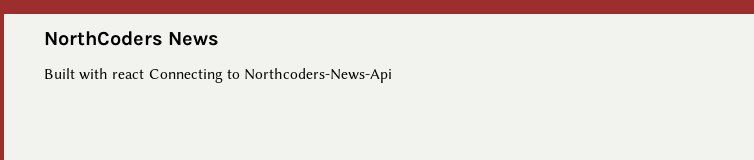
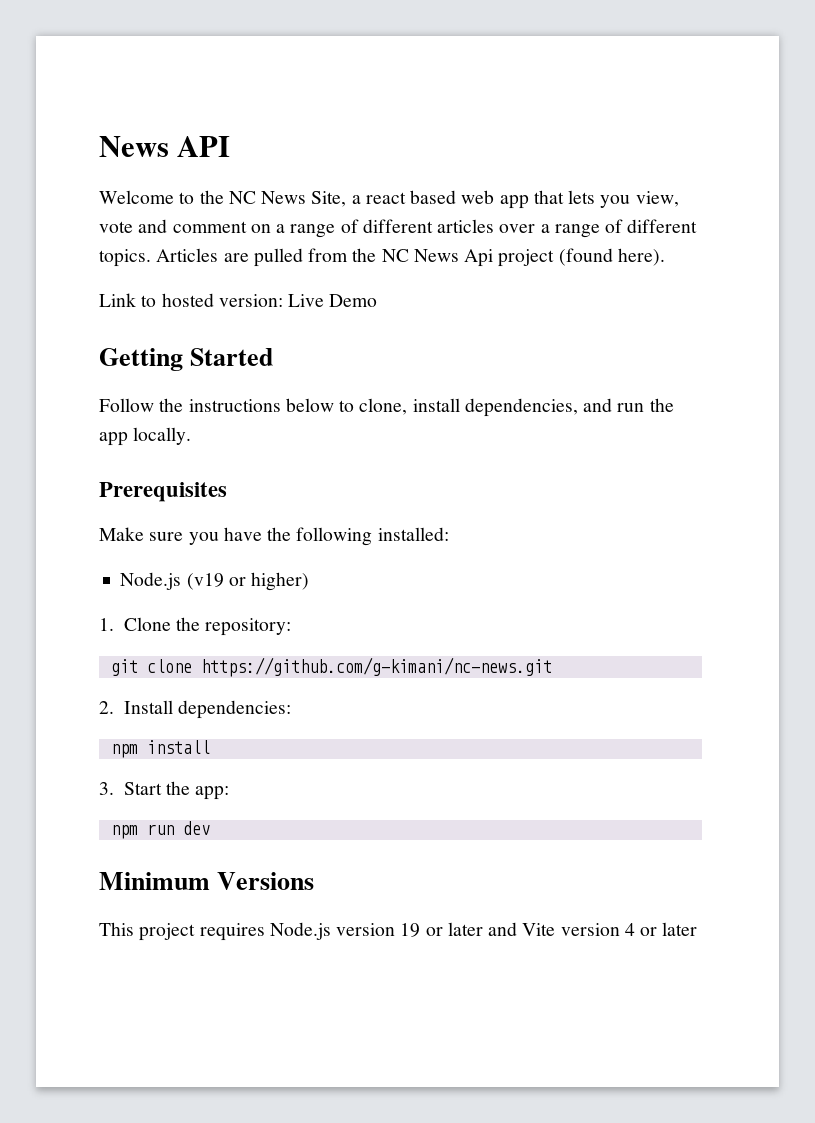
- NorthCoders News
- Built with react Connecting to Northcoders-News-Api
+ News API
+ Welcome to the NC News Site, a react based web app that lets you view, vote and comment on a range of different articles over a range of different topics. Articles are pulled from the NC News Api project (found here).
+ Link to hosted version: Live Demo
+ Getting Started
+ Follow the instructions below to clone, install dependencies, and run the app locally.
+ Prerequisites
+ Make sure you have the following installed:
+ Node.js (v19 or higher)
+ 1. Clone the repository:
+ git clone https://github.com/g-kimani/nc-news.git
+ 2. Install dependencies:
+ npm install
+ 3. Start the app:
+ npm run dev
+ Minimum Versions
+ This project requires Node.js version 19 or later and Vite version 4 or later

